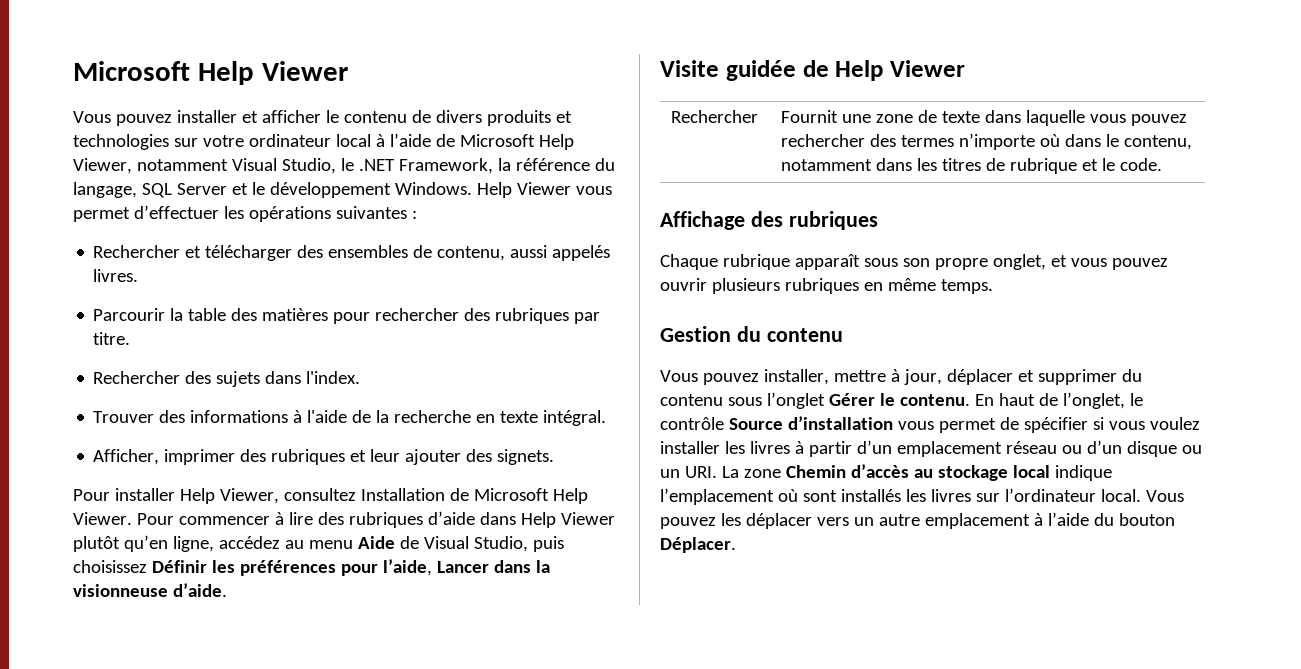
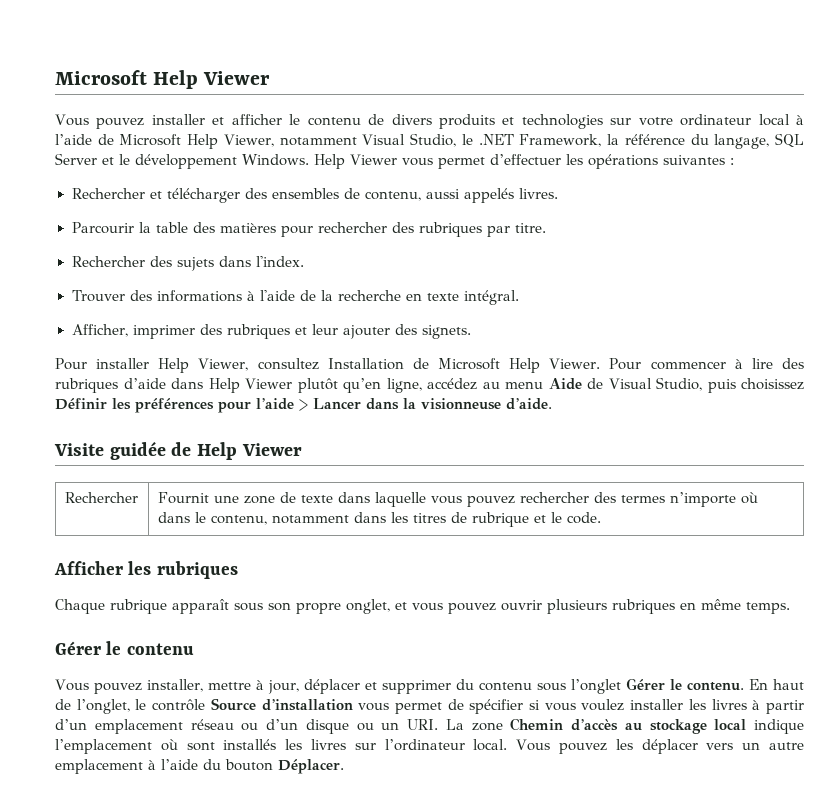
- Pour commencer à lire des rubriques d’aide dans Help Viewer plutôt qu’en ligne, accédez au menu Aide de Visual Studio, puis choisissez Définir les préférences pour l’aide, Lancer dans la visionneuse d’aide.
+ Pour commencer à lire des rubriques d’aide dans Help Viewer plutôt qu’en ligne, accédez au menu Aide de Visual Studio, puis choisissez Définir les préférences pour l’aide > Lancer dans la visionneuse d’aide.
- Affichage des rubriques
+ Afficher les rubriques
- Gestion du contenu
+ Gérer le contenu

